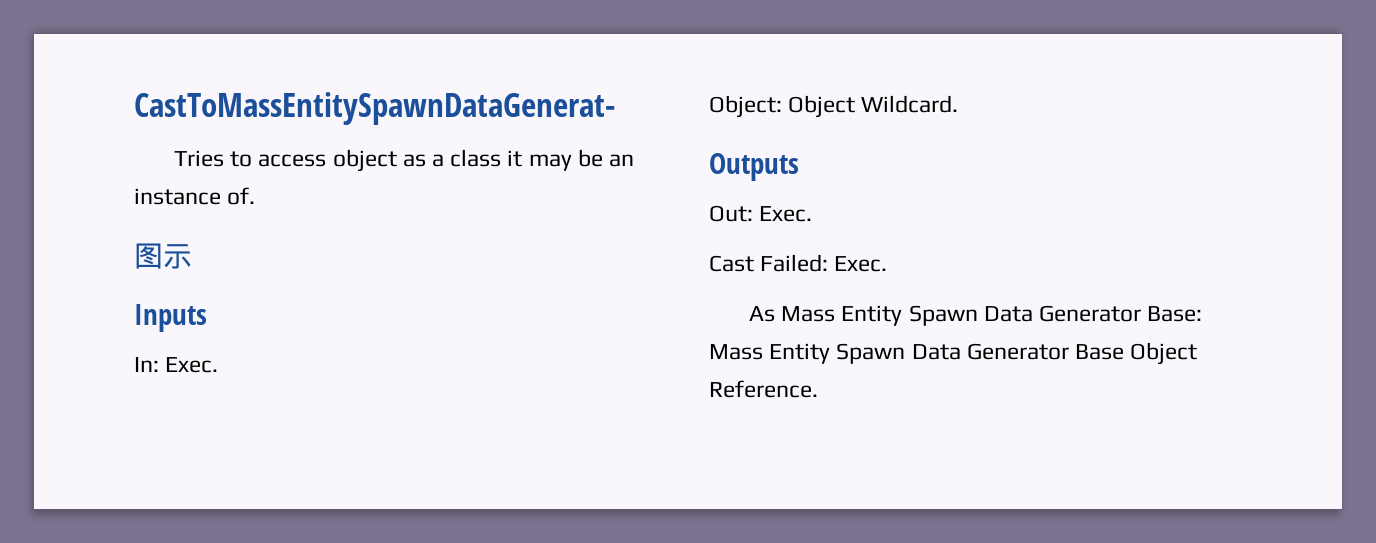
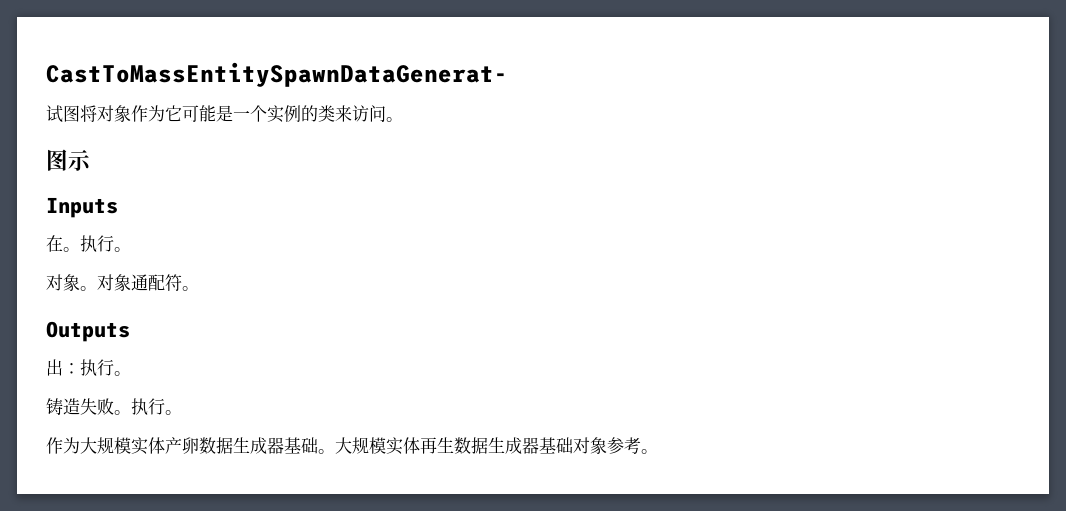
- Tries to access object as a class it may be an instance of.
+ 试图将对象作为它可能是一个实例的类来访问。
  图示
  Inputs
- In: Exec.
- Object: Object Wildcard.
+ 在。执行。
+ 对象。对象通配符。
  Outputs
- Out: Exec.
- Cast Failed: Exec.
- As Mass Entity Spawn Data Generator Base: Mass Entity Spawn Data Generator Base Object Reference.
+ 出：执行。
+ 铸造失败。执行。
+ 作为大规模实体产卵数据生成器基础。大规模实体再生数据生成器基础对象参考。

